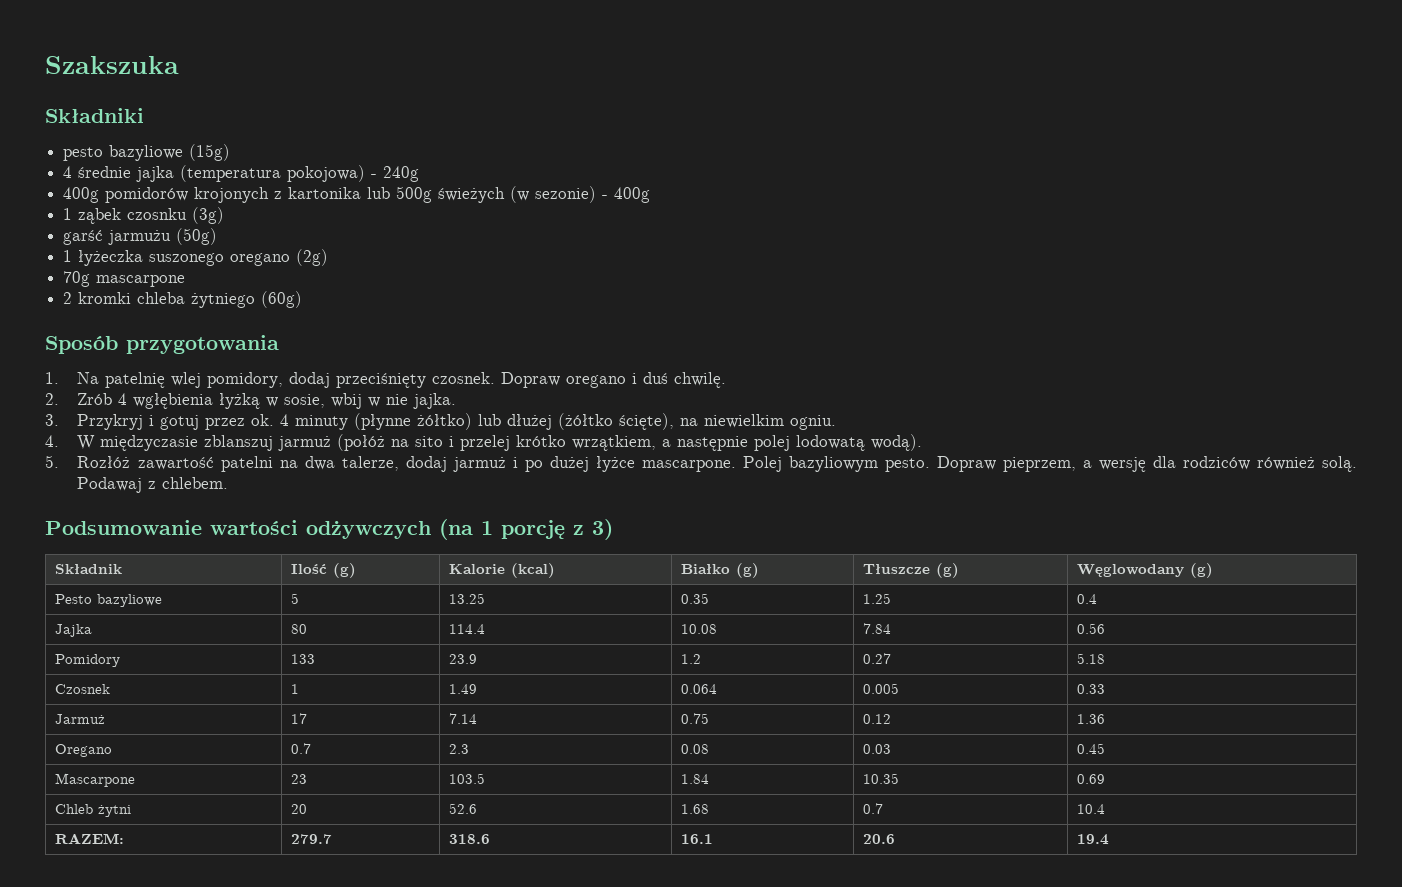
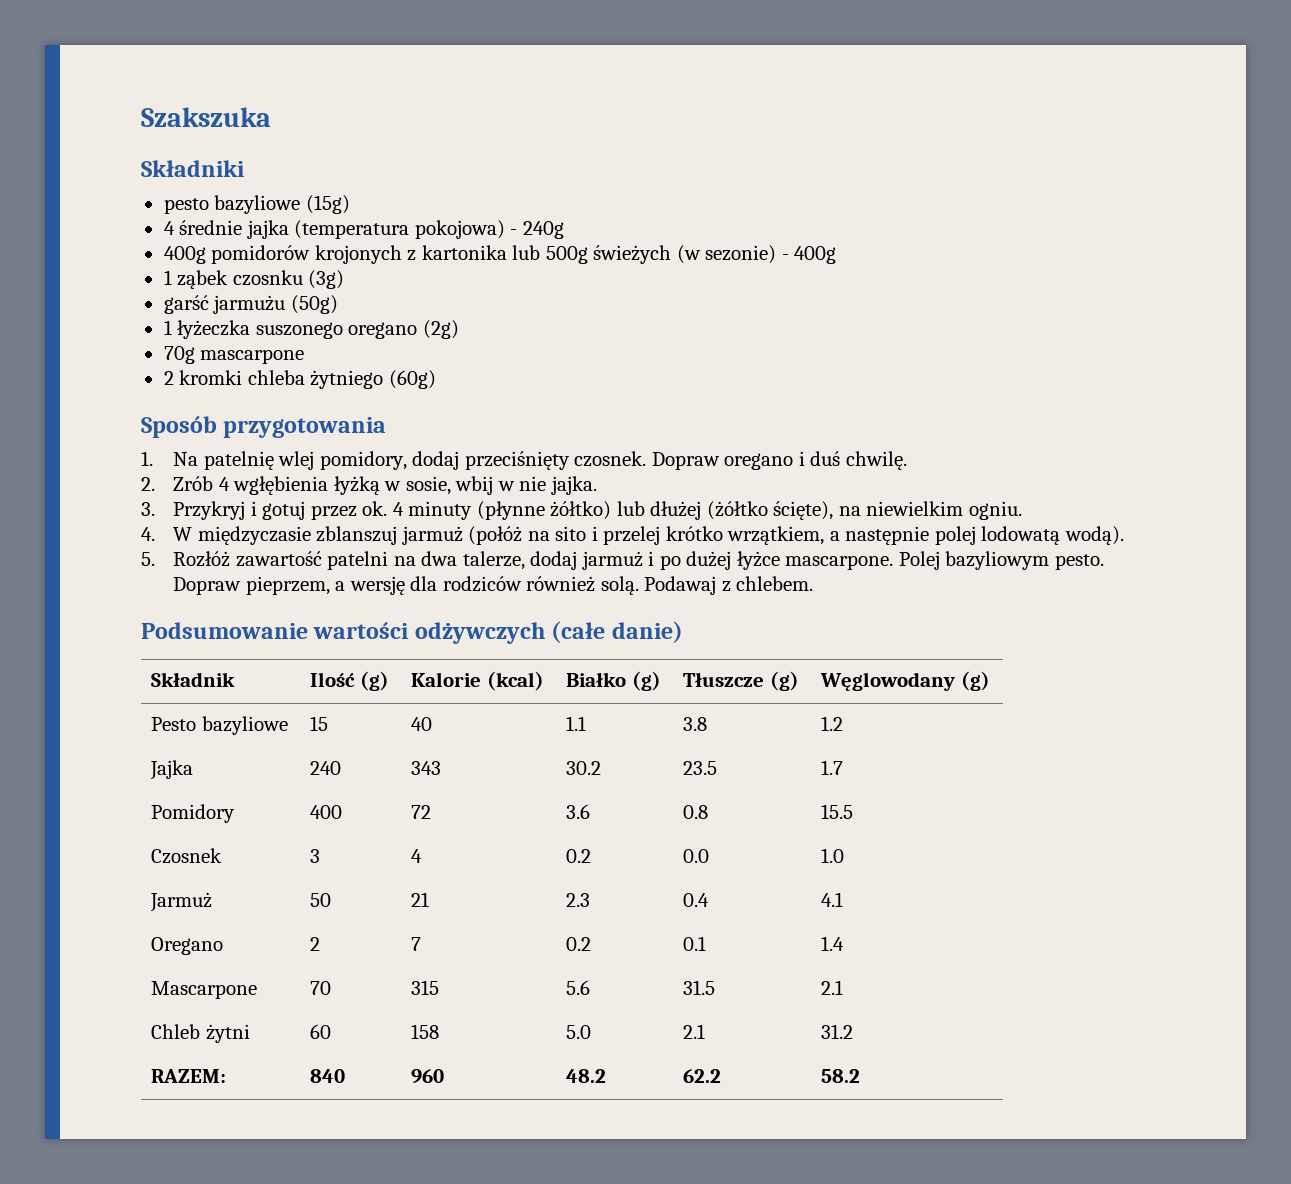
- Podsumowanie wartości odżywczych (na 1 porcję z 3)
+ Podsumowanie wartości odżywczych (całe danie)
- Pesto bazyliowe | 5 | 13.25 | 0.35 | 1.25 | 0.4
- Jajka | 80 | 114.4 | 10.08 | 7.84 | 0.56
- Pomidory | 133 | 23.9 | 1.2 | 0.27 | 5.18
- Czosnek | 1 | 1.49 | 0.064 | 0.005 | 0.33
- Jarmuż | 17 | 7.14 | 0.75 | 0.12 | 1.36
- Oregano | 0.7 | 2.3 | 0.08 | 0.03 | 0.45
- Mascarpone | 23 | 103.5 | 1.84 | 10.35 | 0.69
- Chleb żytni | 20 | 52.6 | 1.68 | 0.7 | 10.4
- RAZEM: | 279.7 | 318.6 | 16.1 | 20.6 | 19.4
+ Pesto bazyliowe | 15 | 40 | 1.1 | 3.8 | 1.2
+ Jajka | 240 | 343 | 30.2 | 23.5 | 1.7
+ Pomidory | 400 | 72 | 3.6 | 0.8 | 15.5
+ Czosnek | 3 | 4 | 0.2 | 0.0 | 1.0
+ Jarmuż | 50 | 21 | 2.3 | 0.4 | 4.1
+ Oregano | 2 | 7 | 0.2 | 0.1 | 1.4
+ Mascarpone | 70 | 315 | 5.6 | 31.5 | 2.1
+ Chleb żytni | 60 | 158 | 5.0 | 2.1 | 31.2
+ RAZEM: | 840 | 960 | 48.2 | 62.2 | 58.2

